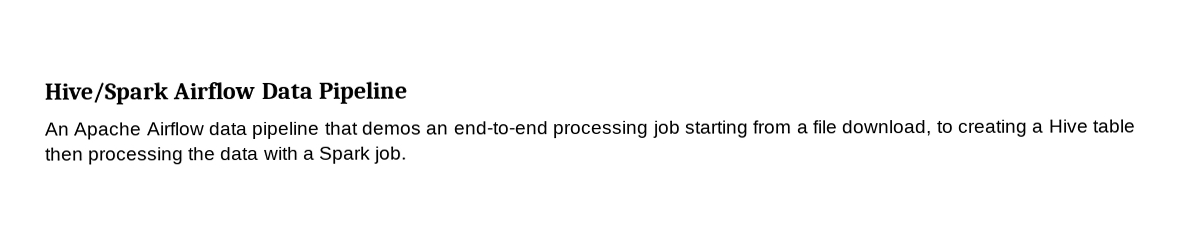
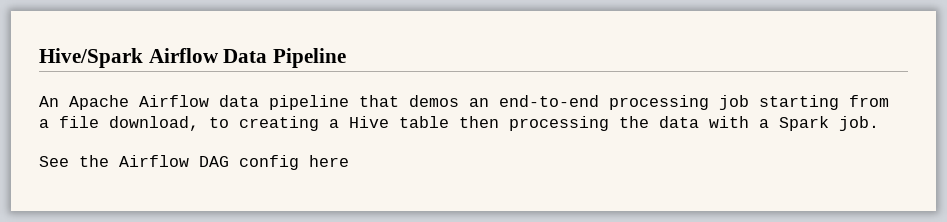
+ See the Airflow DAG config here

